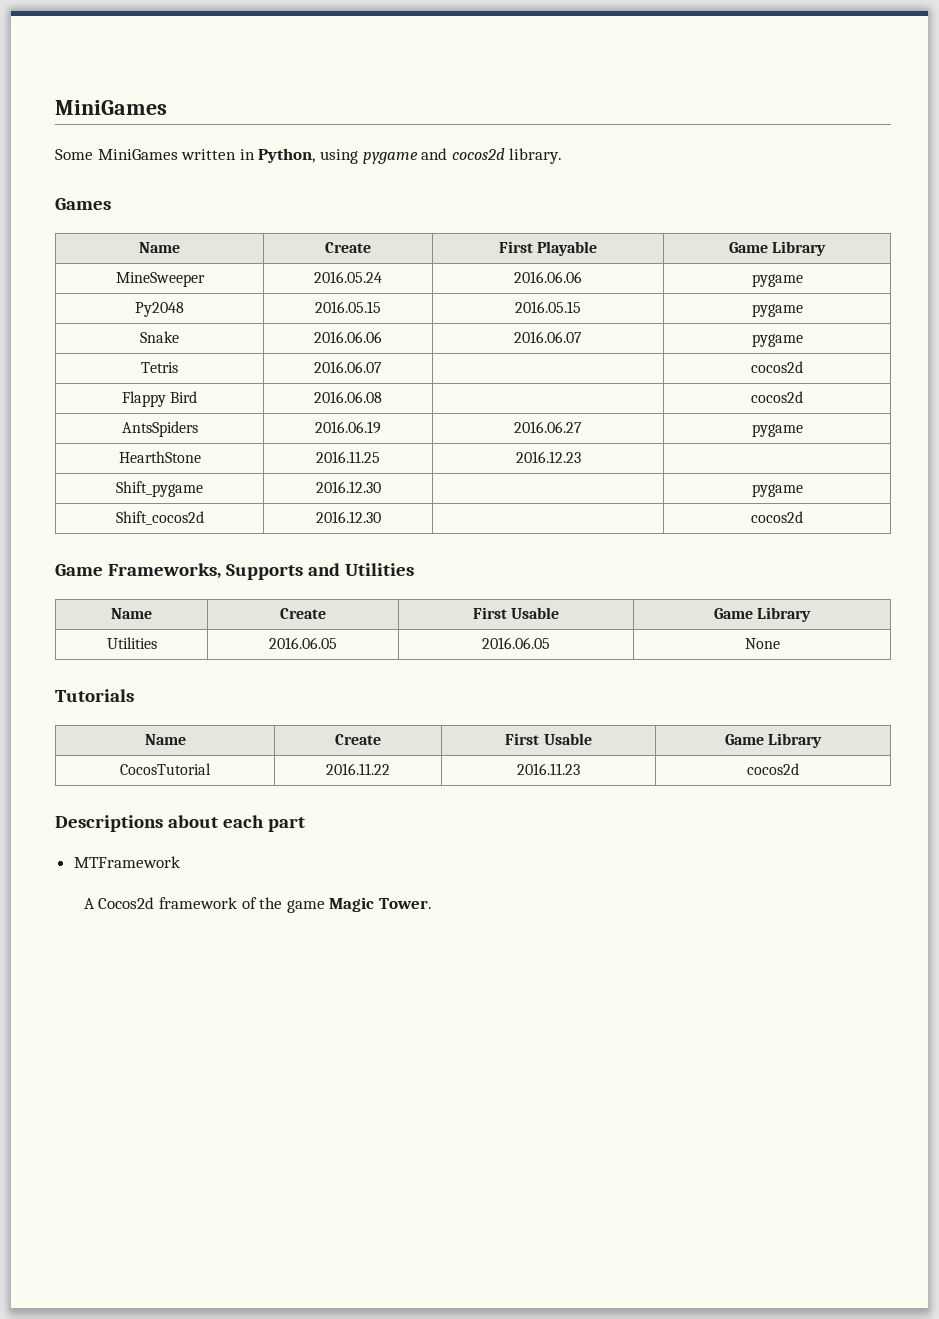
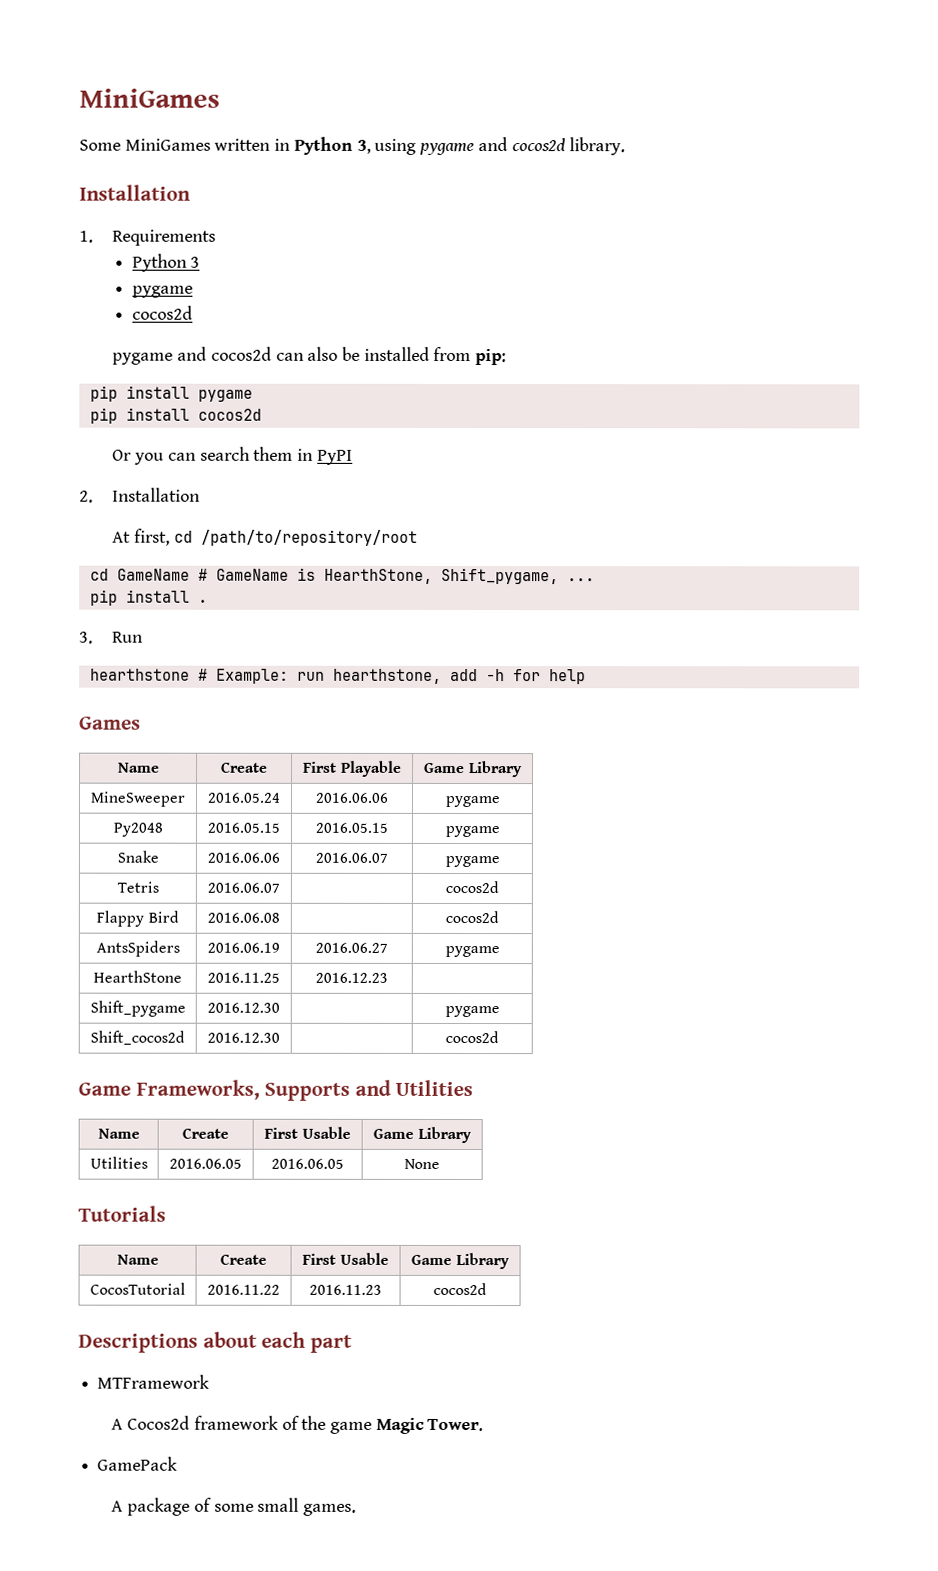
- Some MiniGames written in Python, using pygame and cocos2d library.
+ Some MiniGames written in Python 3, using pygame and cocos2d library.
+ Installation
+ 1. Requirements
+ Python 3
+ pygame
+ cocos2d
+ pygame and cocos2d can also be installed from pip:
+ pip install pygame
+ pip install cocos2d
+ Or you can search them in PyPI
+ 2. Installation
+ At first, cd /path/to/repository/root
+ cd GameName # GameName is HearthStone, Shift_pygame, ...
+ pip install .
+ 3. Run
+ hearthstone # Example: run hearthstone, add -h for help
+ GamePack
+ A package of some small games.

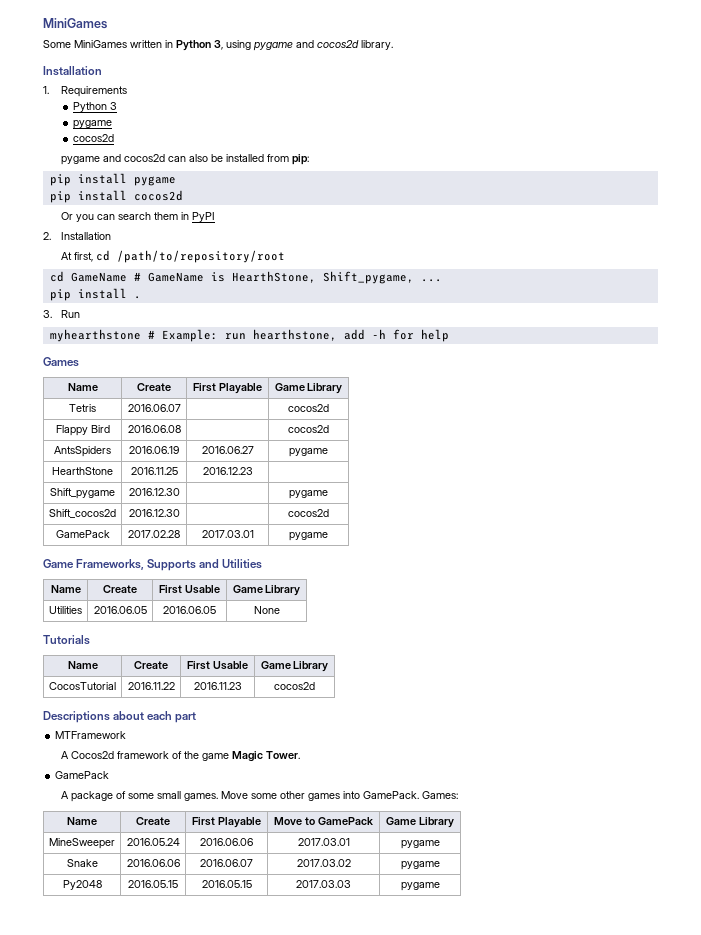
- hearthstone # Example: run hearthstone, add -h for help
+ myhearthstone # Example: run hearthstone, add -h for help
- MineSweeper | 2016.05.24 | 2016.06.06 | pygame
- Py2048 | 2016.05.15 | 2016.05.15 | pygame
- Snake | 2016.06.06 | 2016.06.07 | pygame
+ GamePack | 2017.02.28 | 2017.03.01 | pygame
+ Move some other games into GamePack. Games:
+ Name | Create | First Playable | Move to GamePack | Game Library
+ MineSweeper | 2016.05.24 | 2016.06.06 | 2017.03.01 | pygame
+ Snake | 2016.06.06 | 2016.06.07 | 2017.03.02 | pygame
+ Py2048 | 2016.05.15 | 2016.05.15 | 2017.03.03 | pygame

